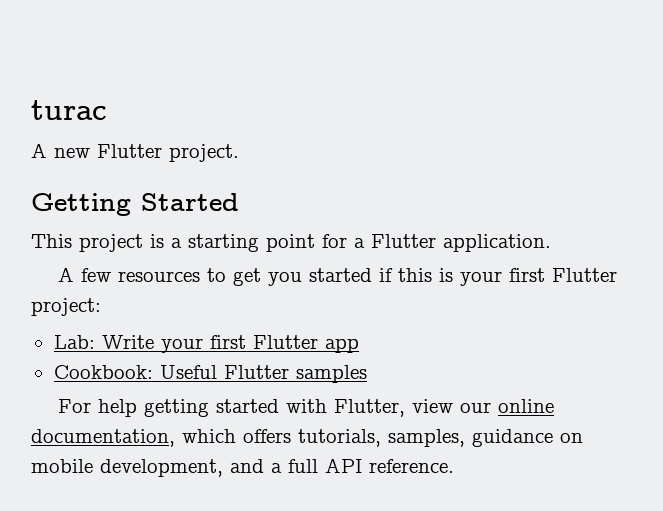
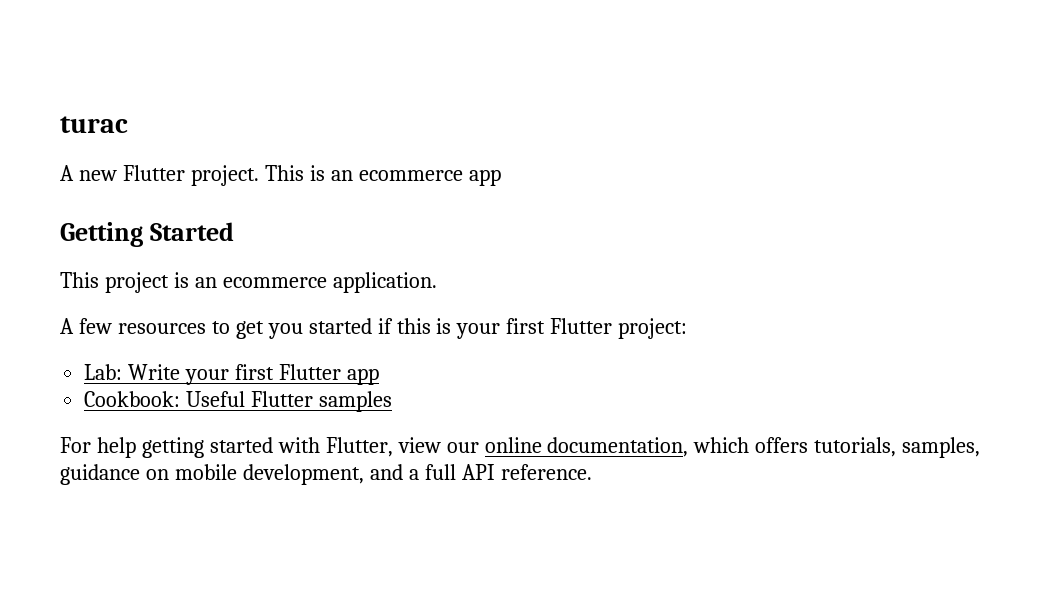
+ This is an ecommerce app
- This project is a starting point for a Flutter application.
+ This project is an ecommerce application.

